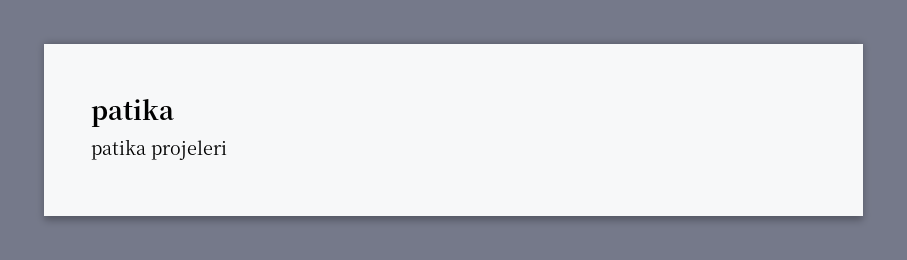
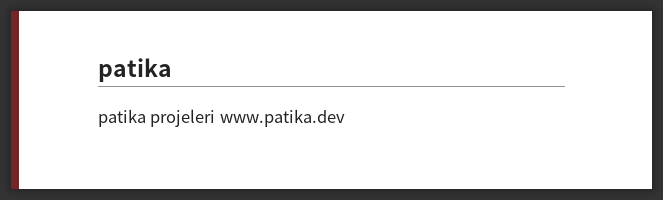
- patika projeleri
+ patika projeleri www.patika.dev

